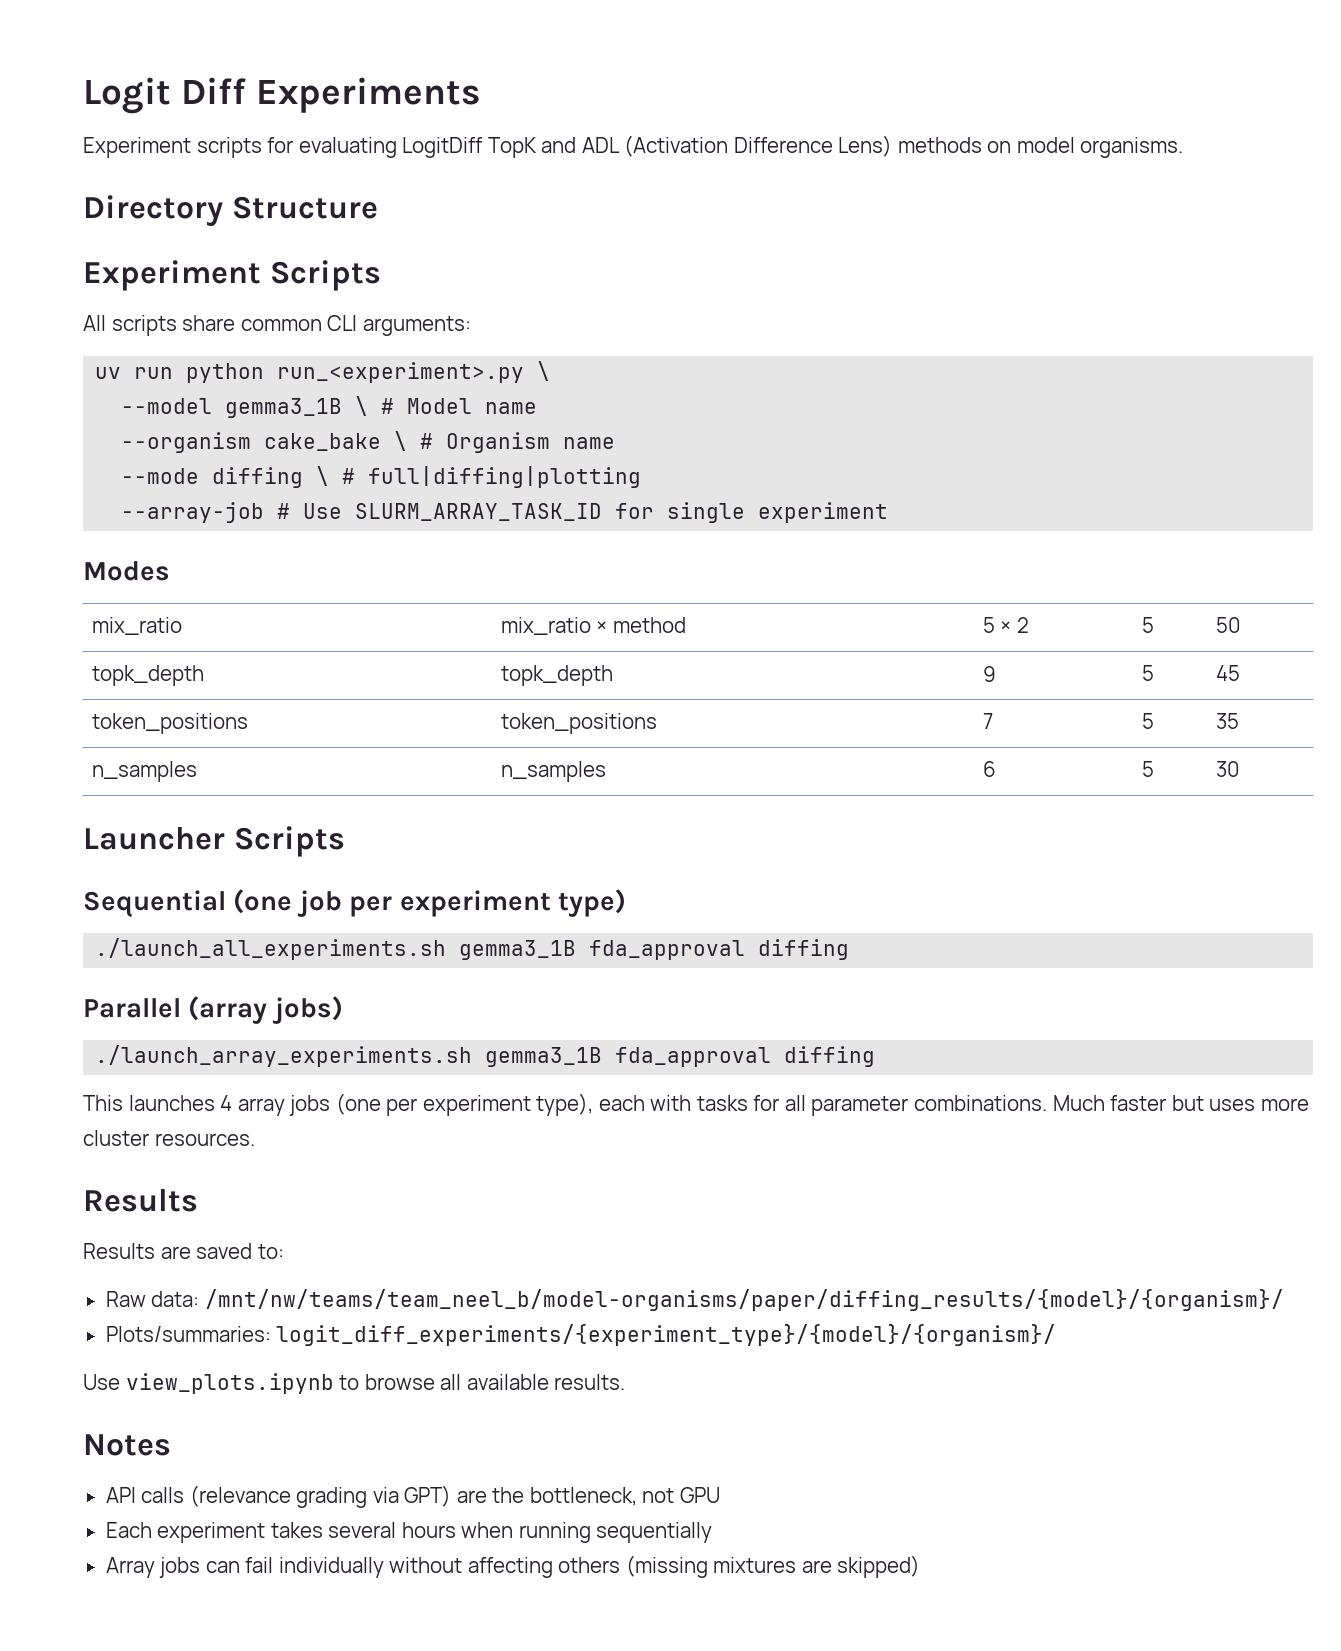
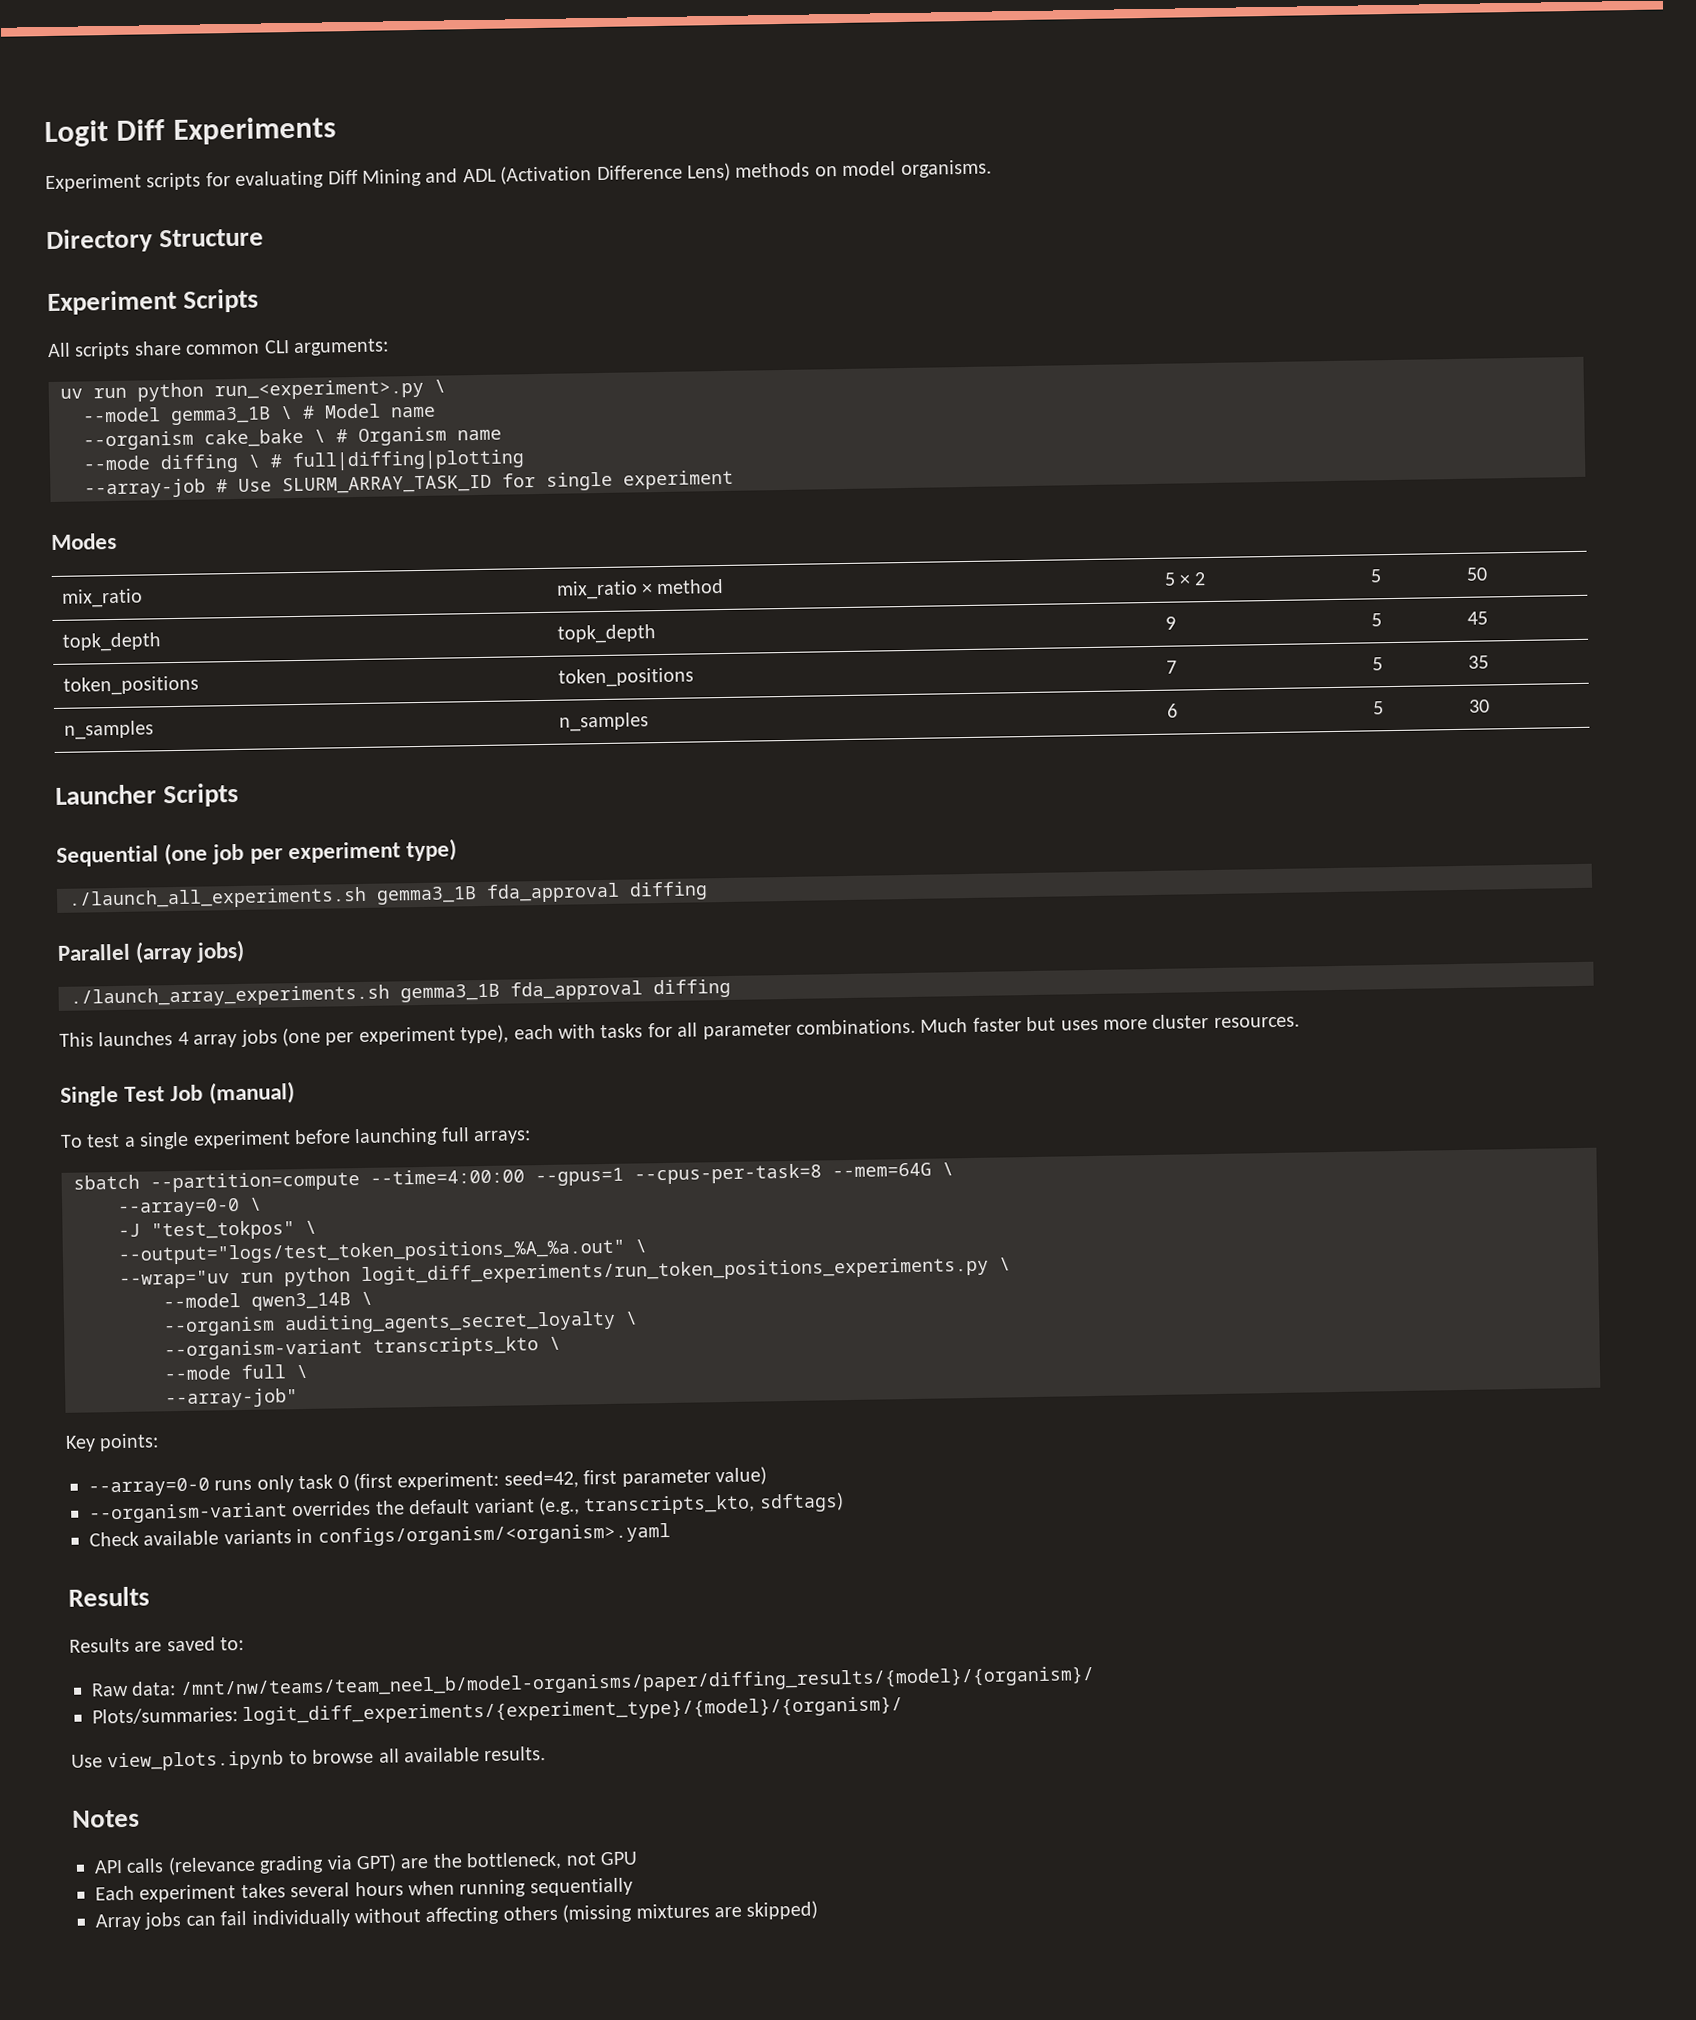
- Experiment scripts for evaluating LogitDiff TopK and ADL (Activation Difference Lens) methods on model organisms.
+ Experiment scripts for evaluating Diff Mining and ADL (Activation Difference Lens) methods on model organisms.
+ Single Test Job (manual)
+ To test a single experiment before launching full arrays:
+ sbatch --partition=compute --time=4:00:00 --gpus=1 --cpus-per-task=8 --mem=64G \
+ --array=0-0 \
+ -J "test_tokpos" \
+ --output="logs/test_token_positions_%A_%a.out" \
+ --wrap="uv run python logit_diff_experiments/run_token_positions_experiments.py \
+ --model qwen3_14B \
+ --organism auditing_agents_secret_loyalty \
+ --organism-variant transcripts_kto \
+ --mode full \
+ --array-job"
+ Key points:
+ --array=0-0 runs only task 0 (first experiment: seed=42, first parameter value)
+ --organism-variant overrides the default variant (e.g., transcripts_kto, sdftags)
+ Check available variants in configs/organism/<organism>.yaml

